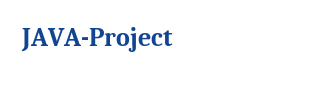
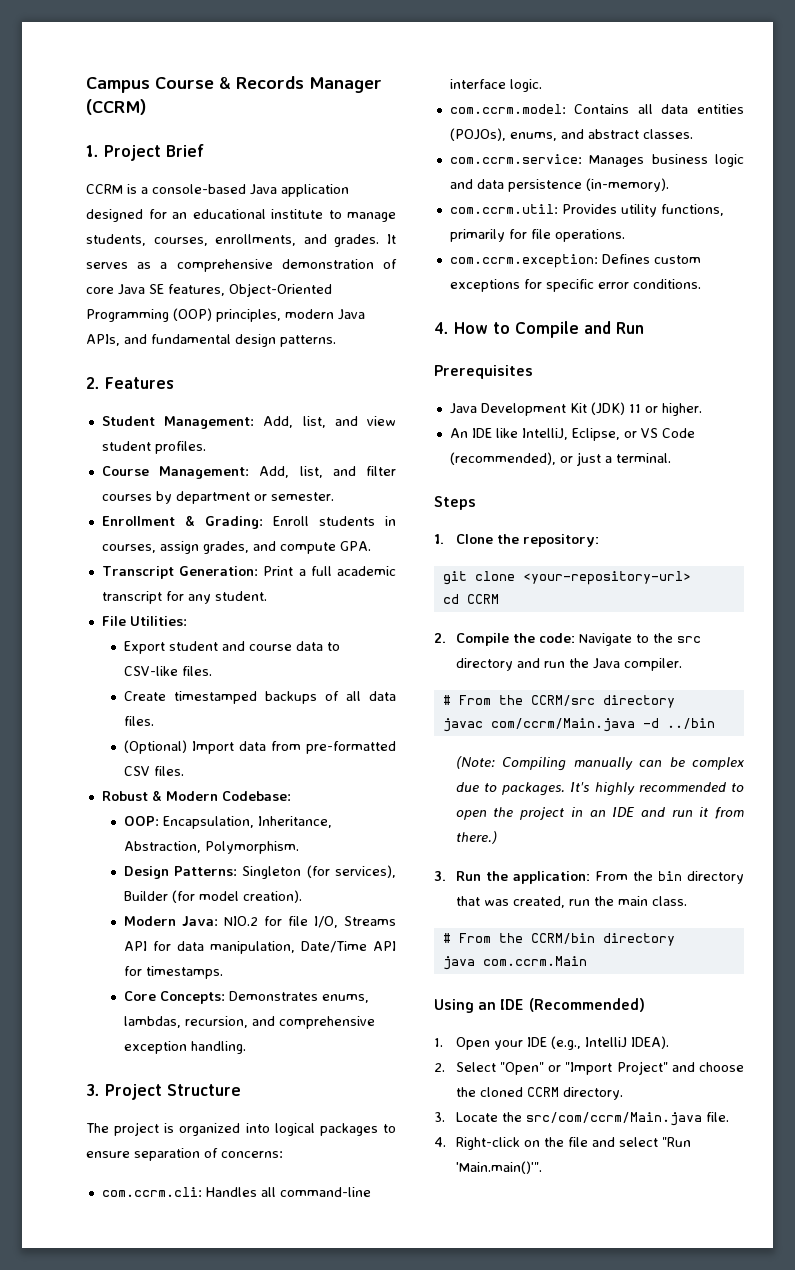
- JAVA-Project
+ Campus Course & Records Manager (CCRM)
+ 1. Project Brief
+ CCRM is a console-based Java application designed for an educational institute to manage students, courses, enrollments, and grades. It serves as a comprehensive demonstration of core Java SE features, Object-Oriented Programming (OOP) principles, modern Java APIs, and fundamental design patterns.
+ 2. Features
+ Student Management: Add, list, and view student profiles.
+ Course Management: Add, list, and filter courses by department or semester.
+ Enrollment & Grading: Enroll students in courses, assign grades, and compute GPA.
+ Transcript Generation: Print a full academic transcript for any student.
+ File Utilities:
+ Export student and course data to CSV-like files.
+ Create timestamped backups of all data files.
+ (Optional) Import data from pre-formatted CSV files.
+ Robust & Modern Codebase:
+ OOP: Encapsulation, Inheritance, Abstraction, Polymorphism.
+ Design Patterns: Singleton (for services), Builder (for model creation).
+ Modern Java: NIO.2 for file I/O, Streams API for data manipulation, Date/Time API for timestamps.
+ Core Concepts: Demonstrates enums, lambdas, recursion, and comprehensive exception handling.
+ 3. Project Structure
+ The project is organized into logical packages to ensure separation of concerns:
+ com.ccrm.cli: Handles all command-line interface logic.
+ com.ccrm.model: Contains all data entities (POJOs), enums, and abstract classes.
+ com.ccrm.service: Manages business logic and data persistence (in-memory).
+ com.ccrm.util: Provides utility functions, primarily for file operations.
+ com.ccrm.exception: Defines custom exceptions for specific error conditions.
+ 4. How to Compile and Run
+ Prerequisites
+ Java Development Kit (JDK) 11 or higher.
+ An IDE like IntelliJ, Eclipse, or VS Code (recommended), or just a terminal.
+ Steps
+ 1. Clone the repository:
+ git clone <your-repository-url>
+ cd CCRM
+ 2. Compile the code: Navigate to the src directory and run the Java compiler.
+ # From the CCRM/src directory
+ javac com/ccrm/Main.java -d ../bin
+ (Note: Compiling manually can be complex due to packages. It's highly recommended to open the project in an IDE and run it from there.)
+ 3. Run the application: From the bin directory that was created, run the main class.
+ # From the CCRM/bin directory
+ java com.ccrm.Main
+ Using an IDE (Recommended)
+ 1. Open your IDE (e.g., IntelliJ IDEA).
+ 2. Select "Open" or "Import Project" and choose the cloned CCRM directory.
+ 3. Locate the src/com/ccrm/Main.java file.
+ 4. Right-click on the file and select "Run 'Main.main()'".

